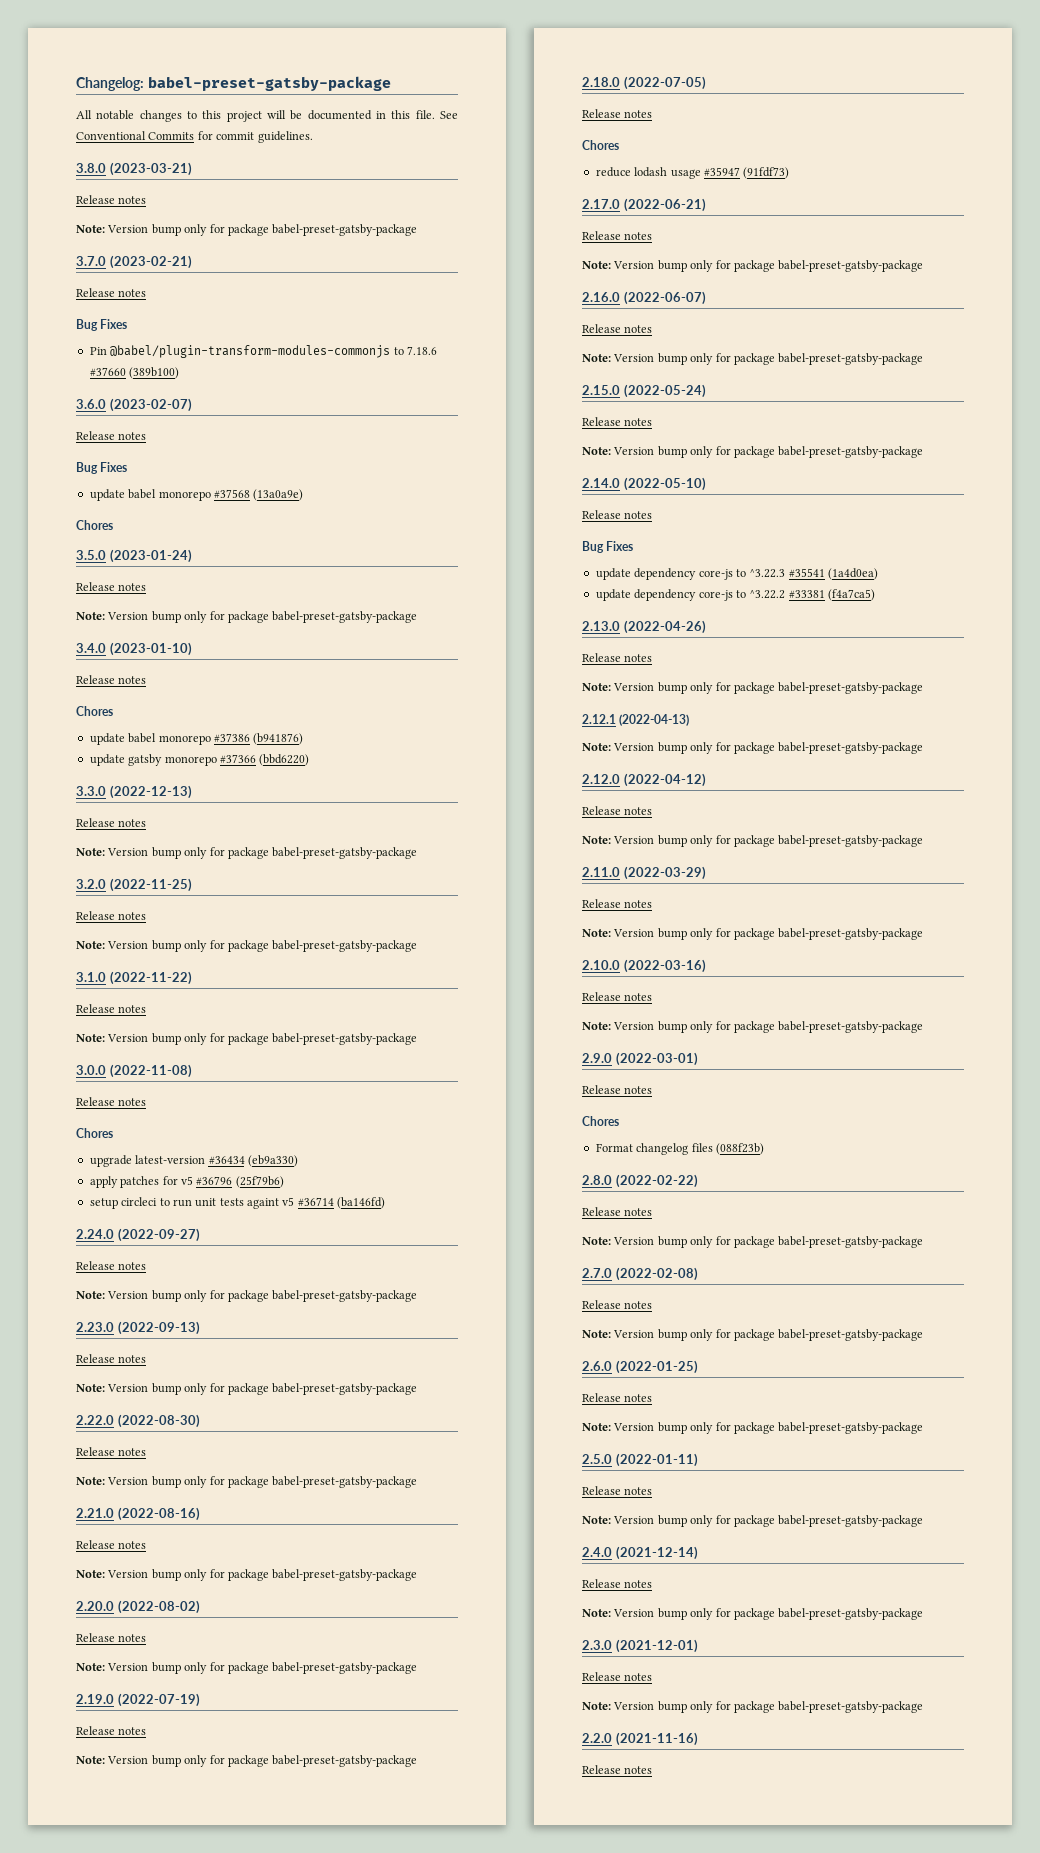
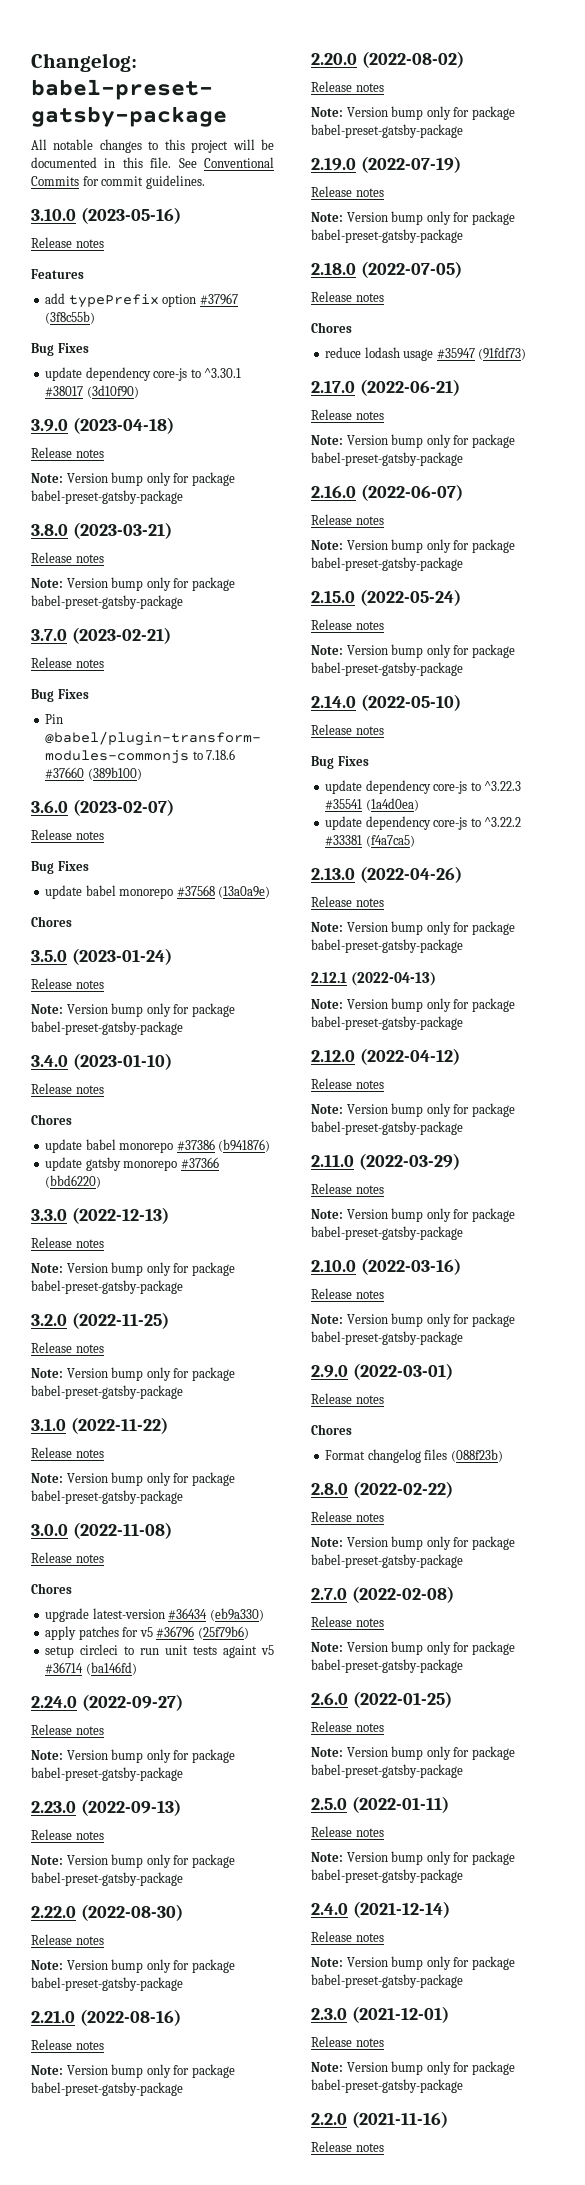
+ 3.10.0 (2023-05-16)
+ Release notes
+ Features
+ add typePrefix option #37967 (3f8c55b)
+ Bug Fixes
+ update dependency core-js to ^3.30.1 #38017 (3d10f90)
+ 3.9.0 (2023-04-18)
+ Release notes
+ Note: Version bump only for package babel-preset-gatsby-package

